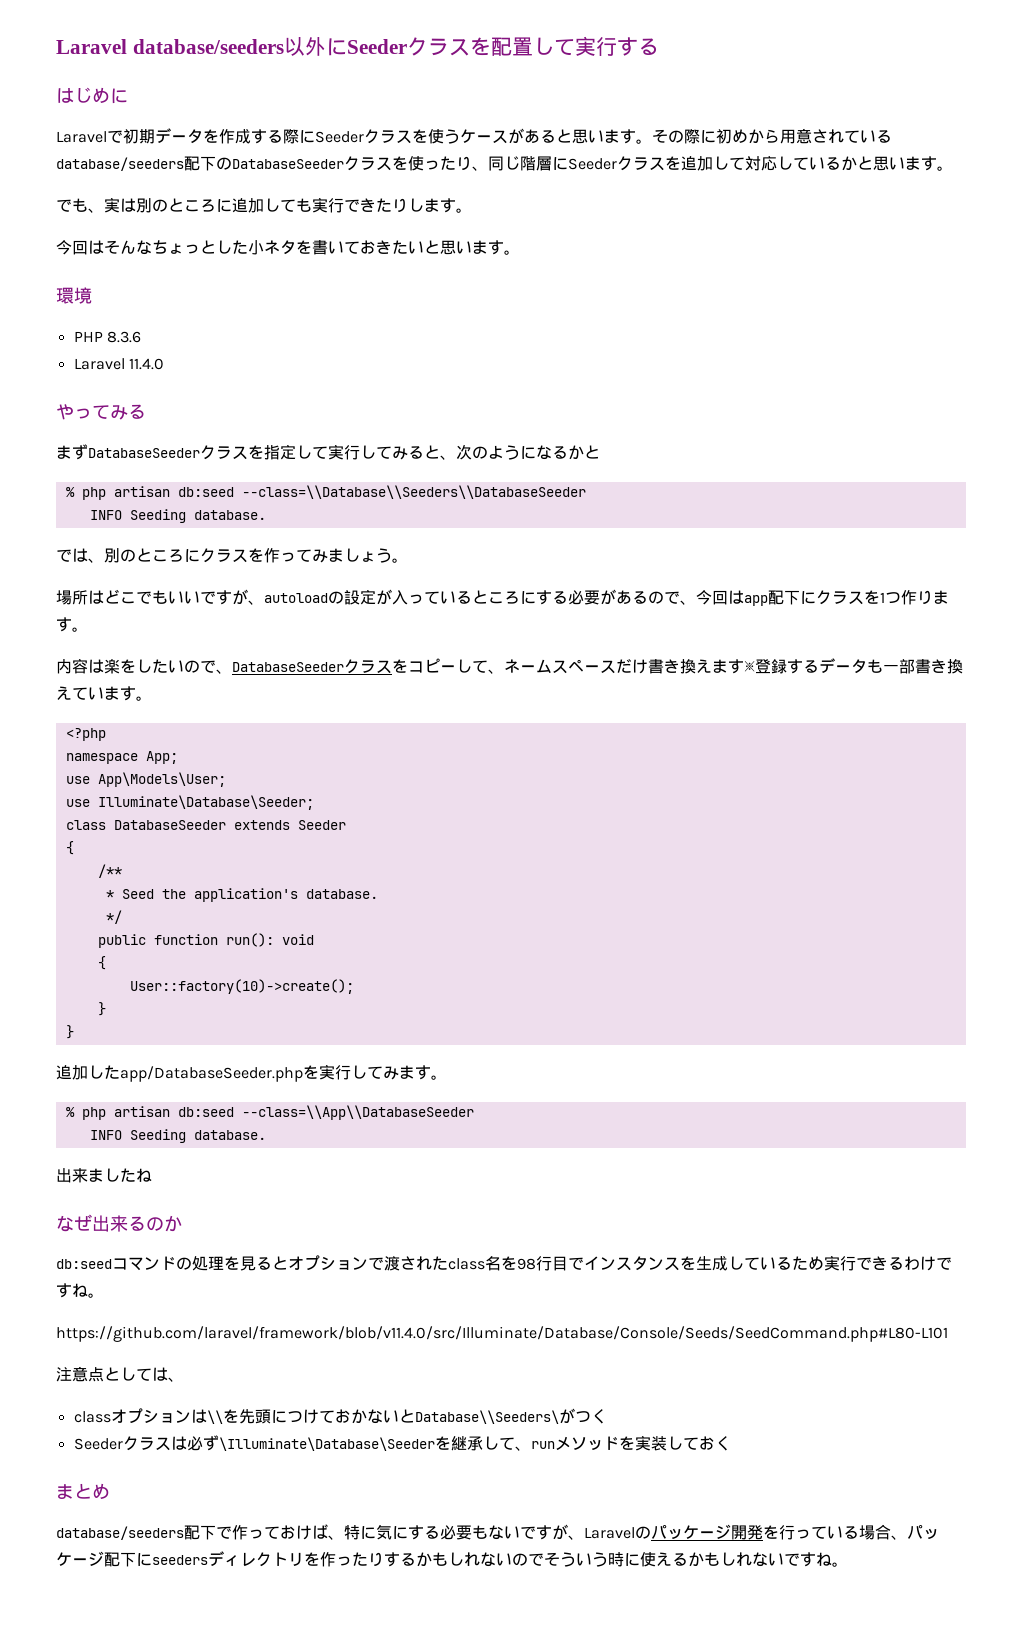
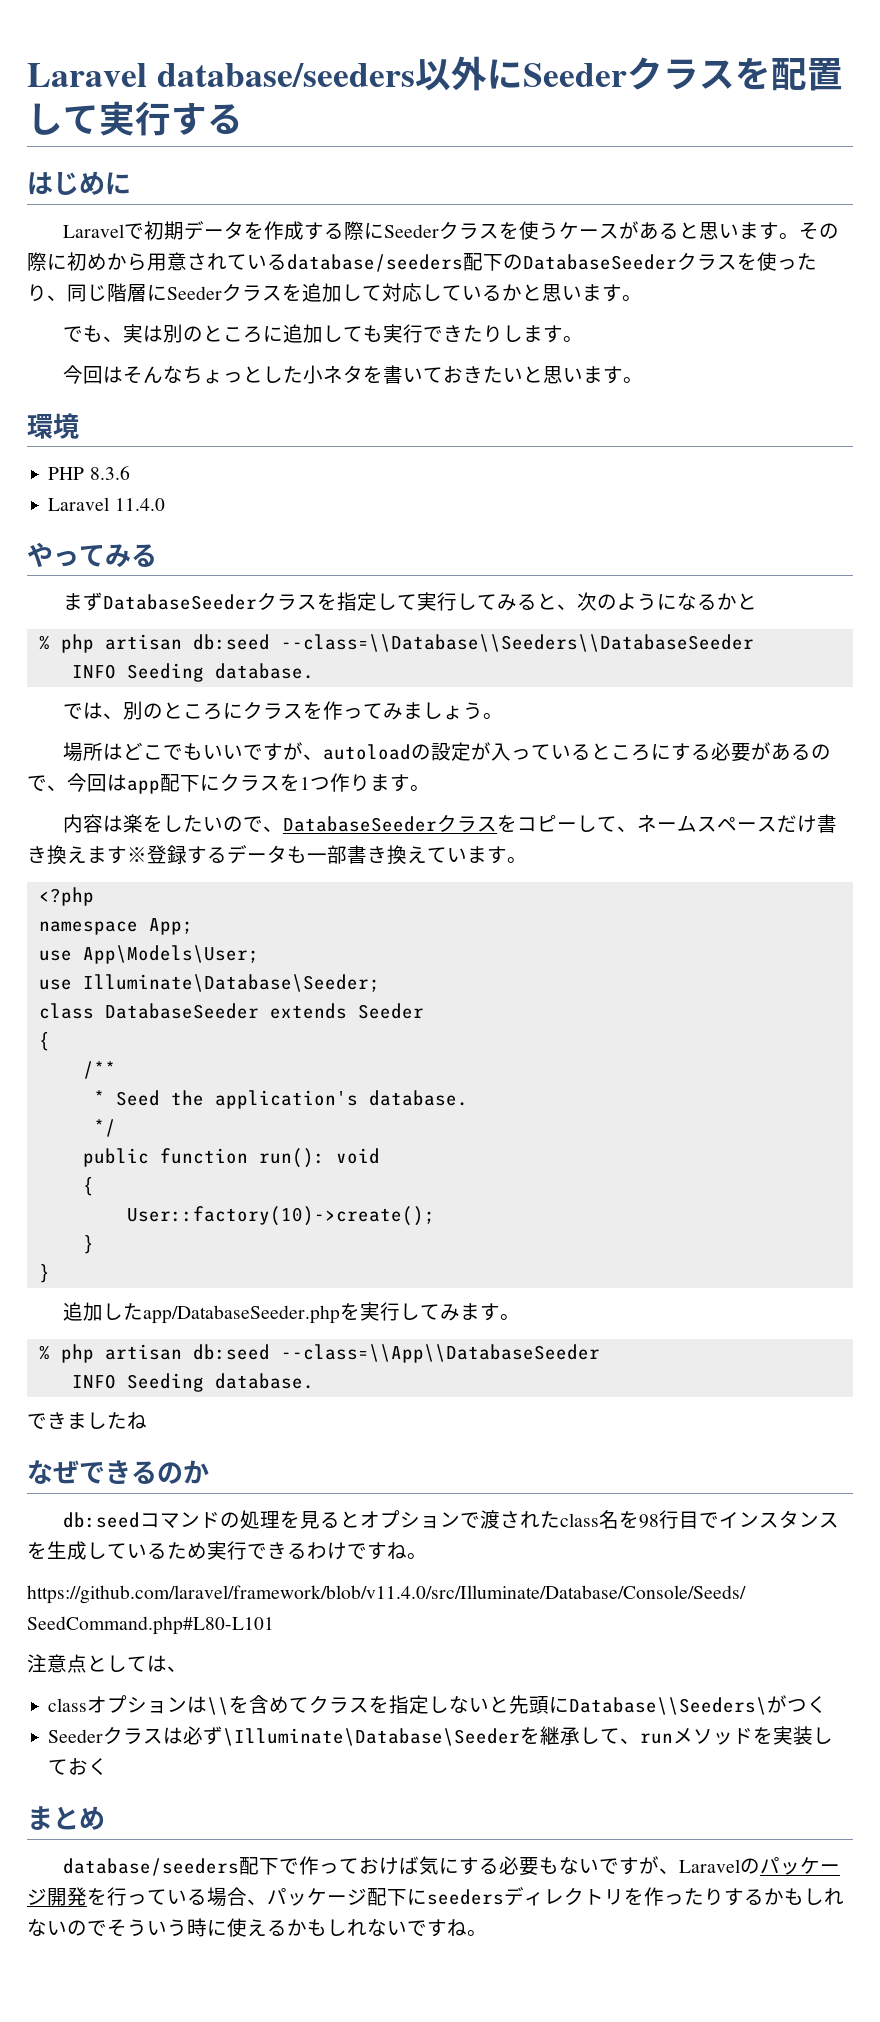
- 出来ましたね
+ できましたね
- なぜ出来るのか
+ なぜできるのか
- classオプションは\\を先頭につけておかないとDatabase\\Seeders\がつく
+ classオプションは\\を含めてクラスを指定しないと先頭にDatabase\\Seeders\がつく
- database/seeders配下で作っておけば、特に気にする必要もないですが、Laravelのパッケージ開発を行っている場合、パッケージ配下にseedersディレクトリを作ったりするかもしれないのでそういう時に使えるかもしれないですね。
+ database/seeders配下で作っておけば気にする必要もないですが、Laravelのパッケージ開発を行っている場合、パッケージ配下にseedersディレクトリを作ったりするかもしれないのでそういう時に使えるかもしれないですね。

